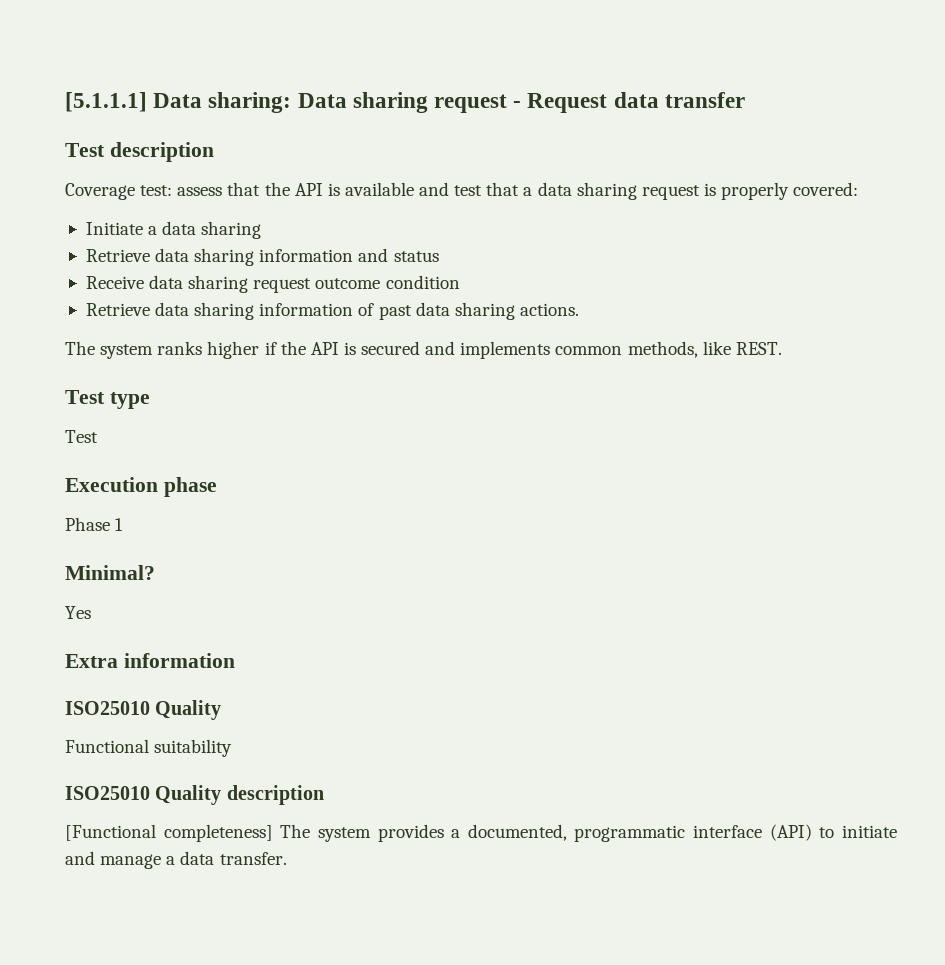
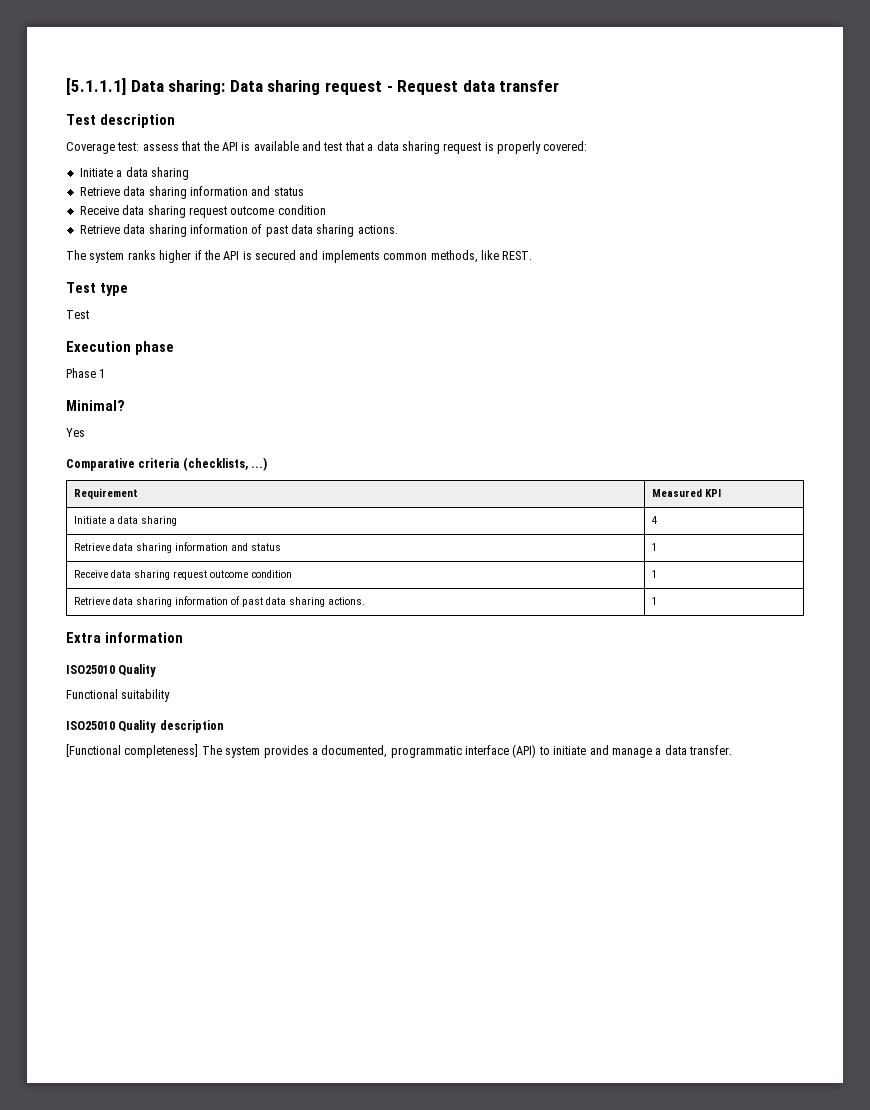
+ Comparative criteria (checklists, ...)
+ Requirement | Measured KPI
+ Initiate a data sharing | 4
+ Retrieve data sharing information and status | 1
+ Receive data sharing request outcome condition | 1
+ Retrieve data sharing information of past data sharing actions. | 1

